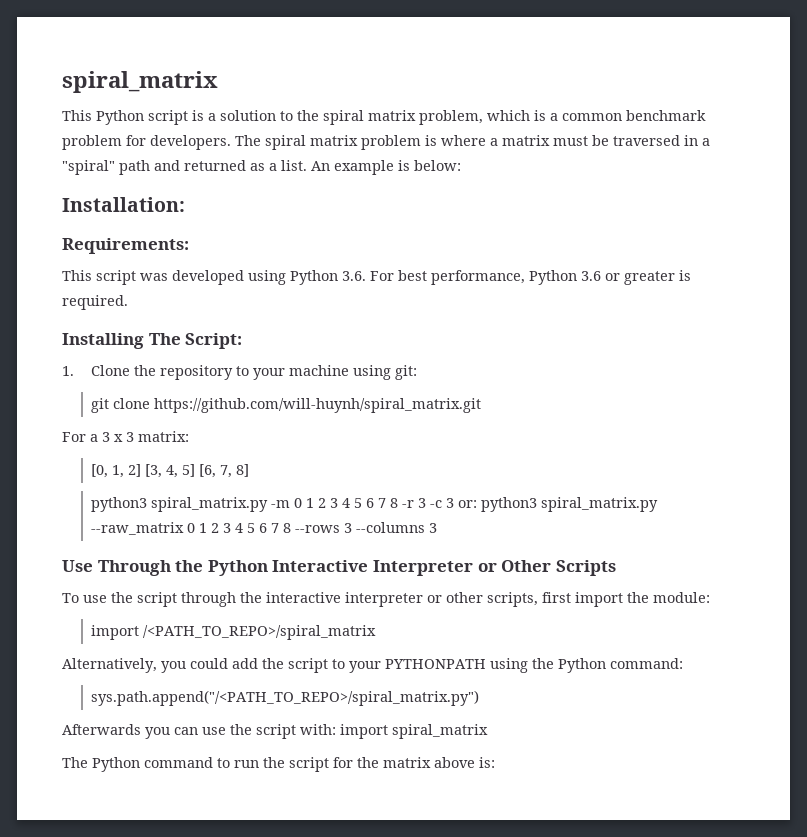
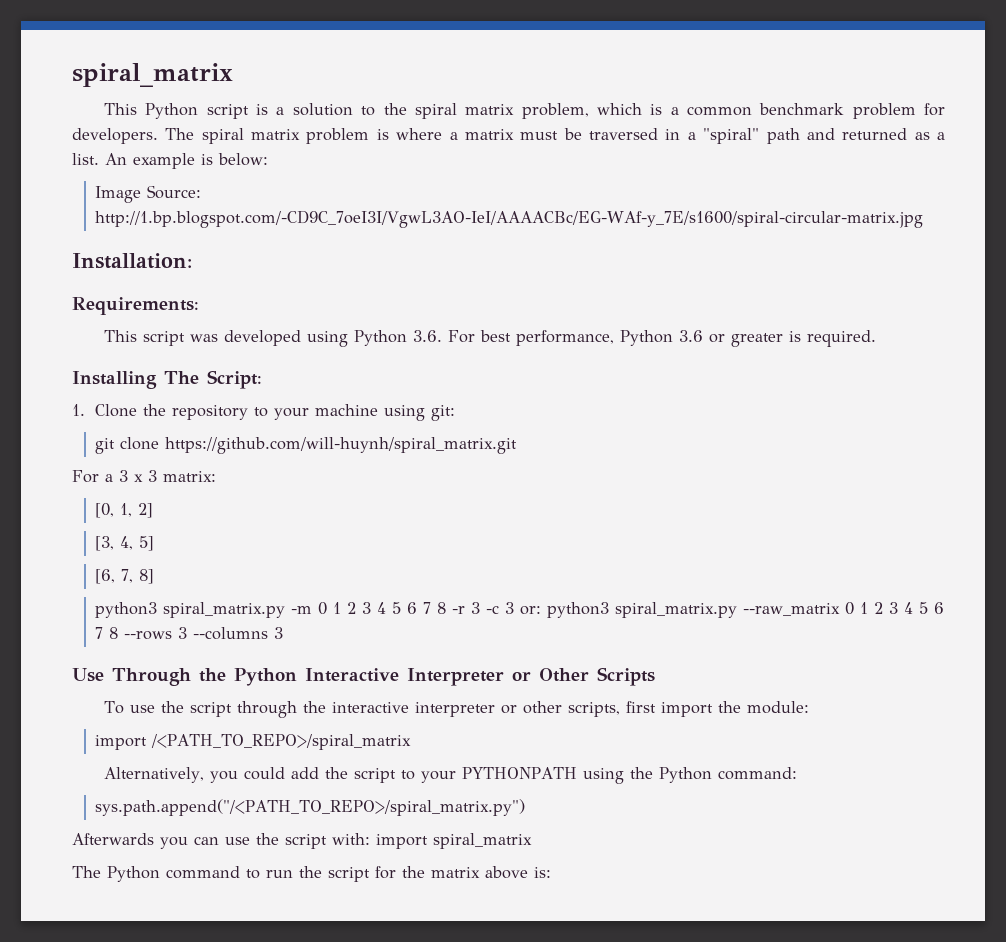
+ Image Source: http://1.bp.blogspot.com/-CD9C_7oeI3I/VgwL3AO-IeI/AAAACBc/EG-WAf-y_7E/s1600/spiral-circular-matrix.jpg
- [0, 1, 2] [3, 4, 5] [6, 7, 8]
+ [0, 1, 2]
+ [3, 4, 5]
+ [6, 7, 8]

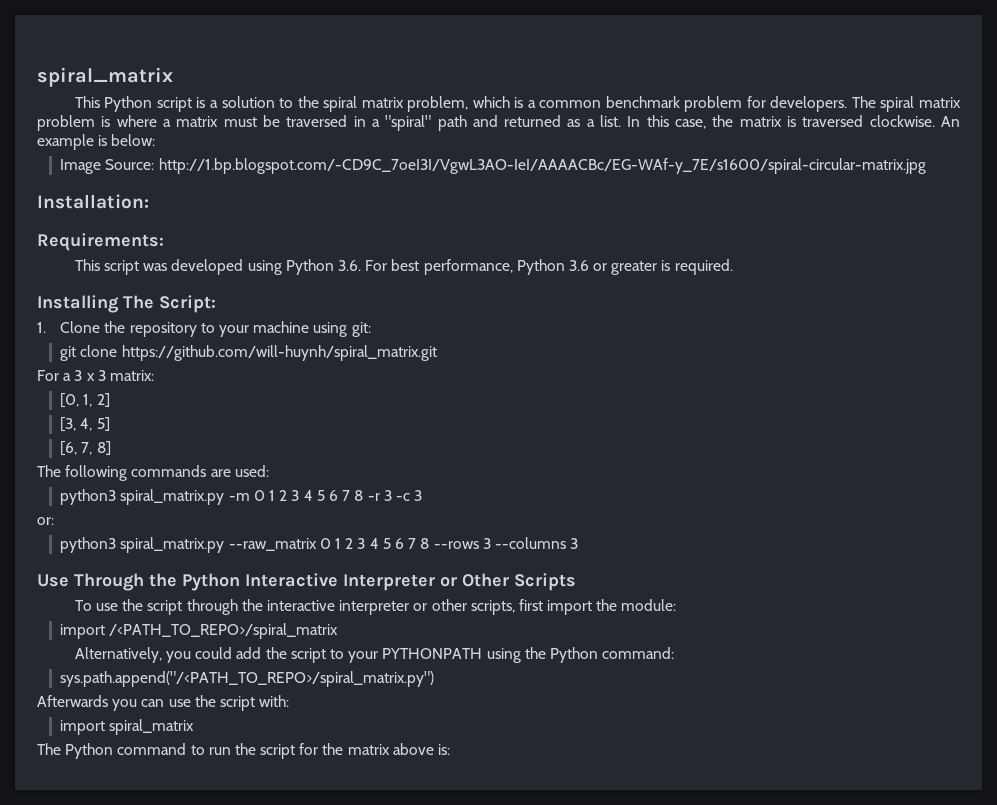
+ In this case, the matrix is traversed clockwise.
+ The following commands are used:
- python3 spiral_matrix.py -m 0 1 2 3 4 5 6 7 8 -r 3 -c 3 or: python3 spiral_matrix.py --raw_matrix 0 1 2 3 4 5 6 7 8 --rows 3 --columns 3
+ python3 spiral_matrix.py -m 0 1 2 3 4 5 6 7 8 -r 3 -c 3
+ or:
+ python3 spiral_matrix.py --raw_matrix 0 1 2 3 4 5 6 7 8 --rows 3 --columns 3
- Afterwards you can use the script with: import spiral_matrix
+ Afterwards you can use the script with:
+ import spiral_matrix

